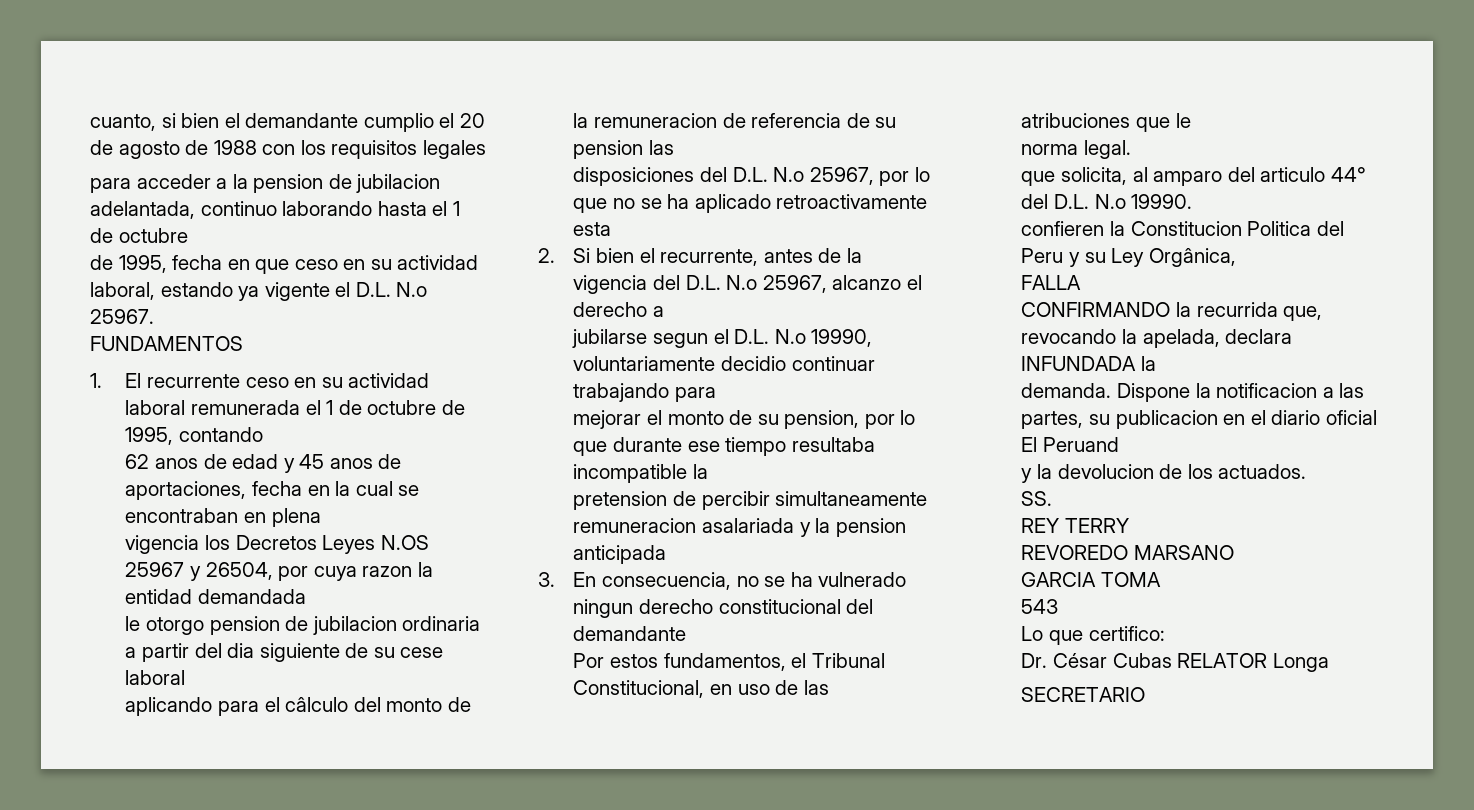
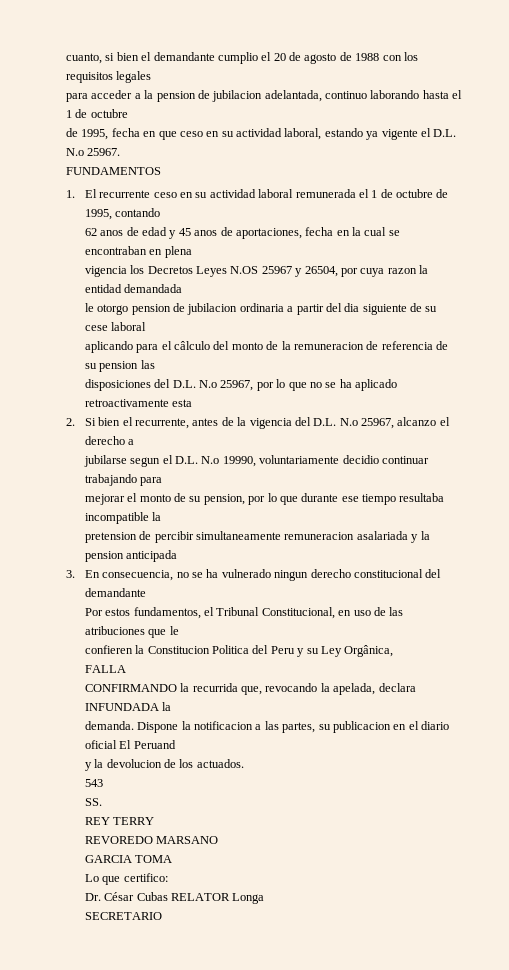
- norma legal.
- que solicita, al amparo del articulo 44° del D.L. N.o 19990.
+ 543
- 543

